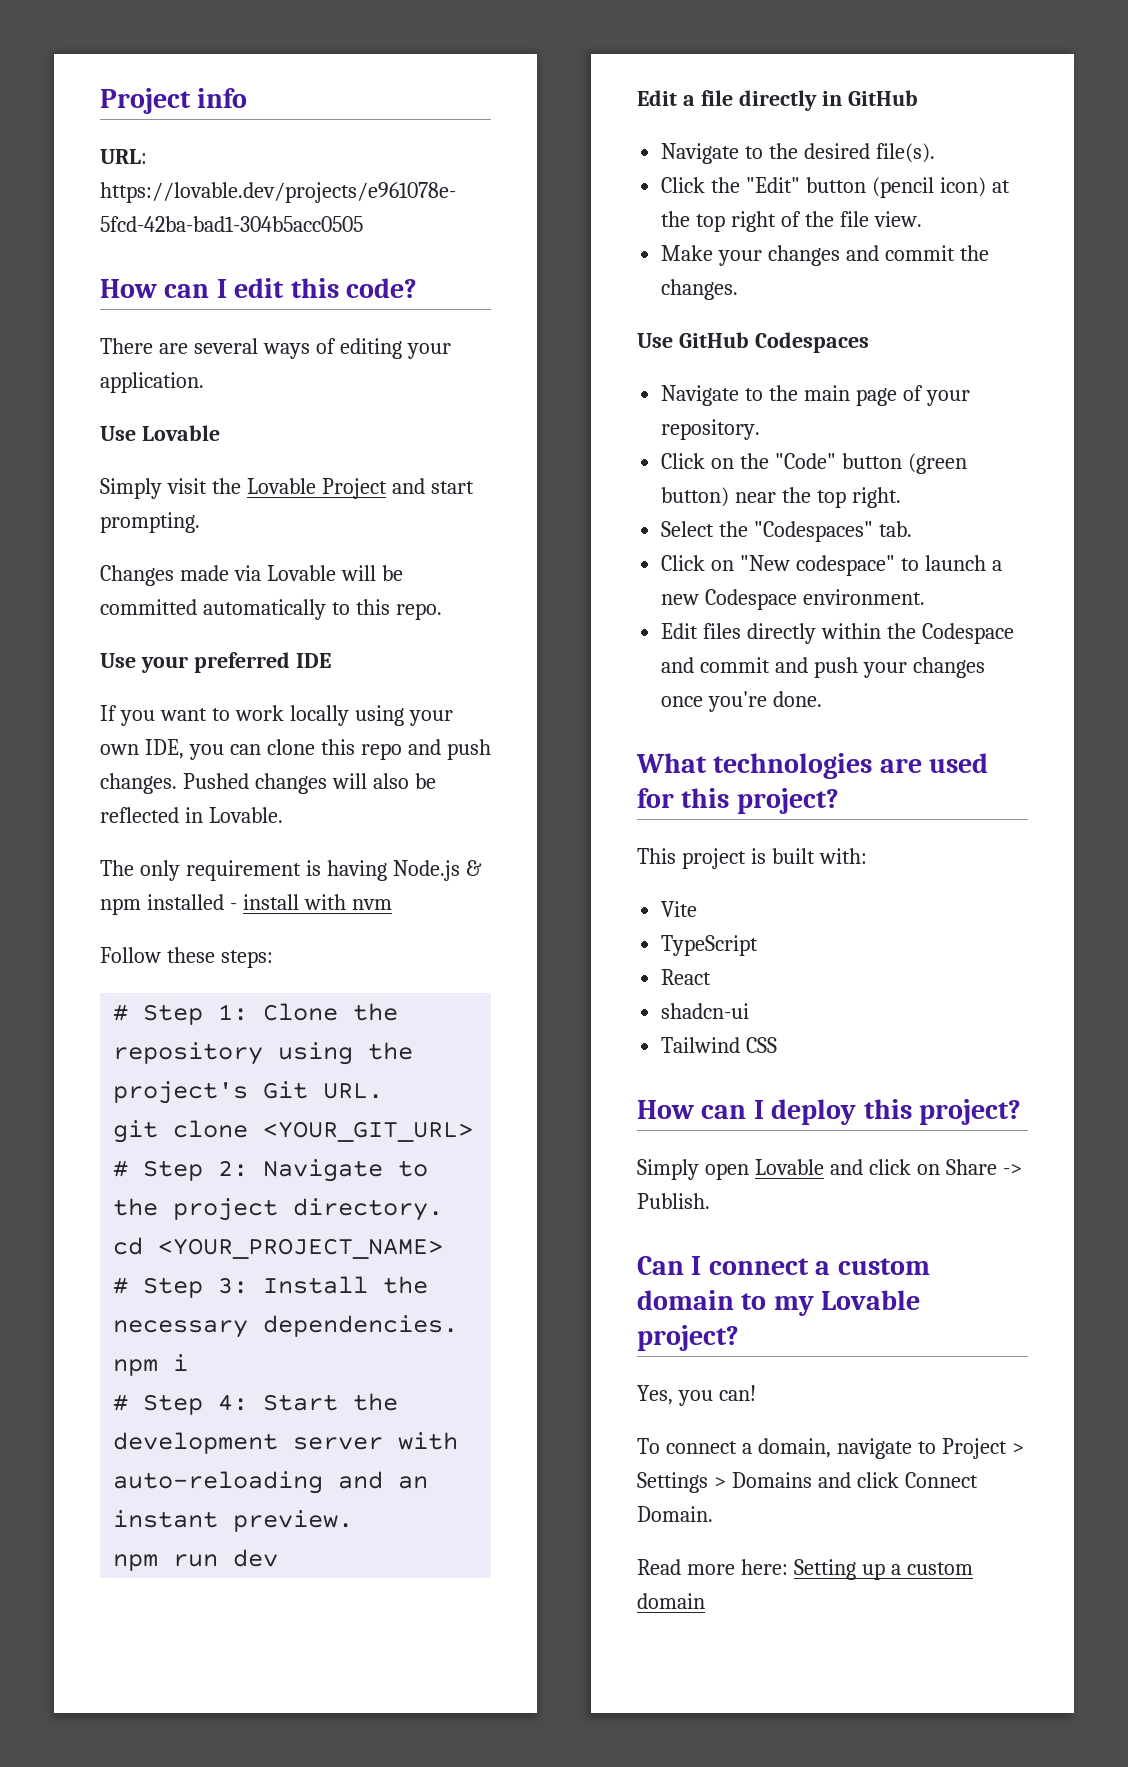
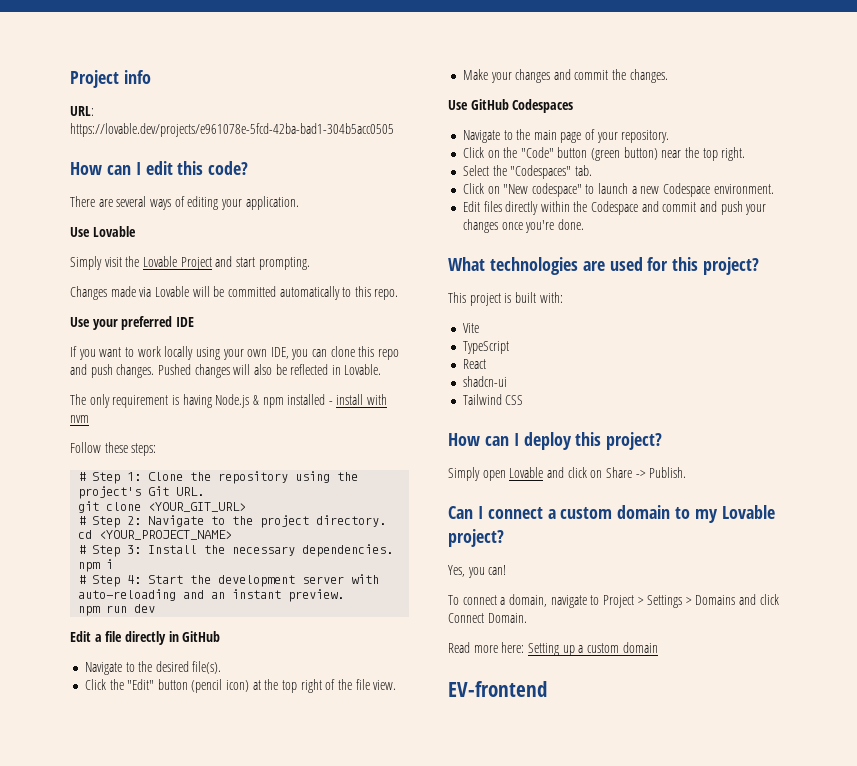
+ EV-frontend

